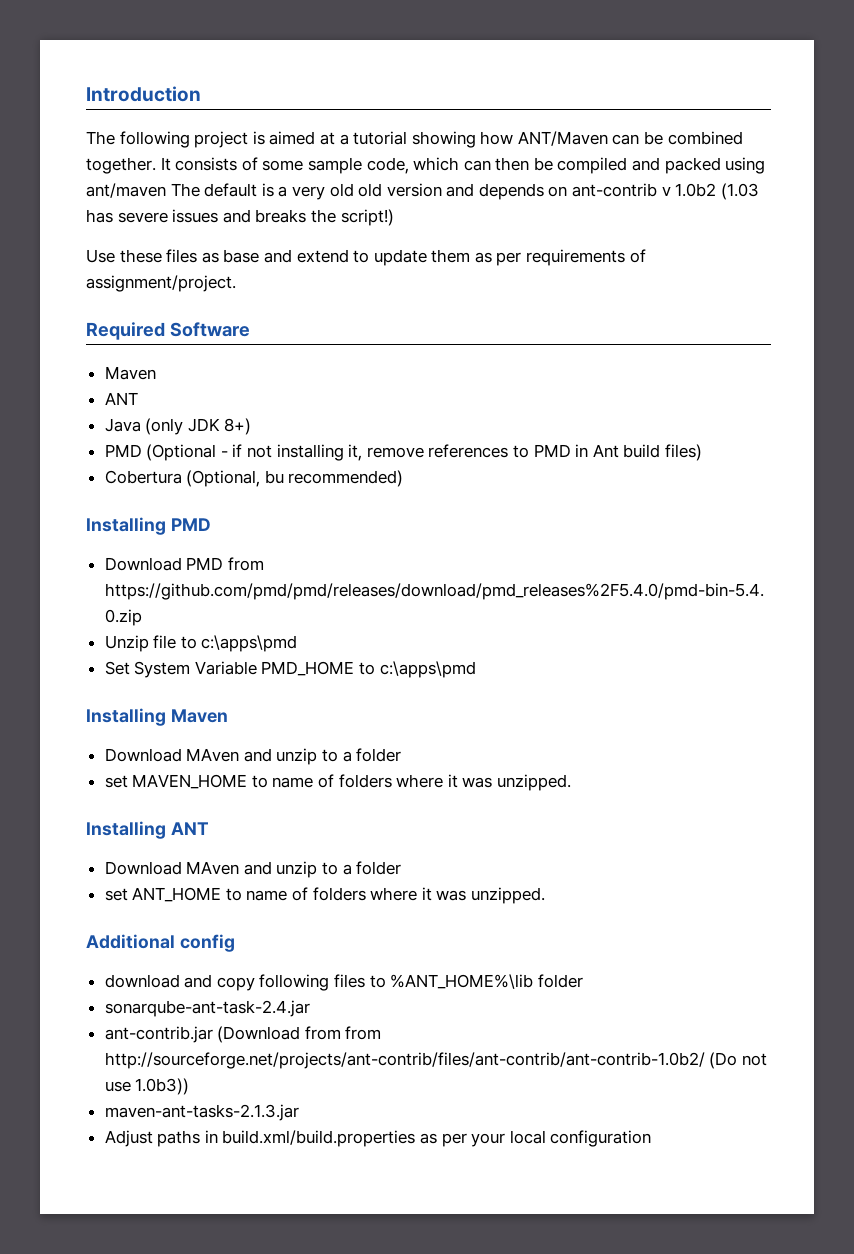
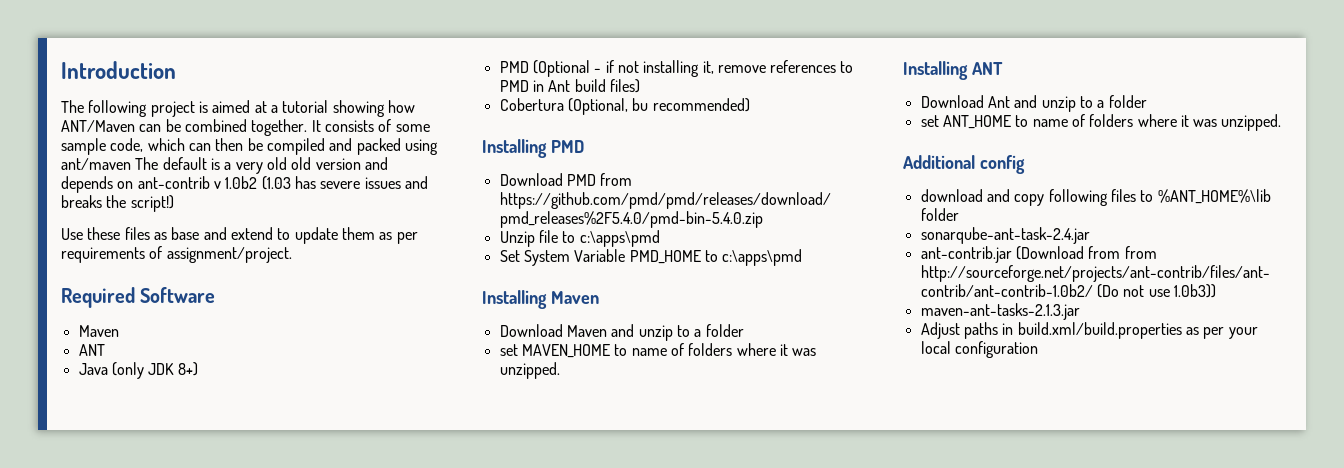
  Installing Maven
- Download MAven and unzip to a folder
+ Download Maven and unzip to a folder
  Installing ANT
- Download MAven and unzip to a folder
+ Download Ant and unzip to a folder

